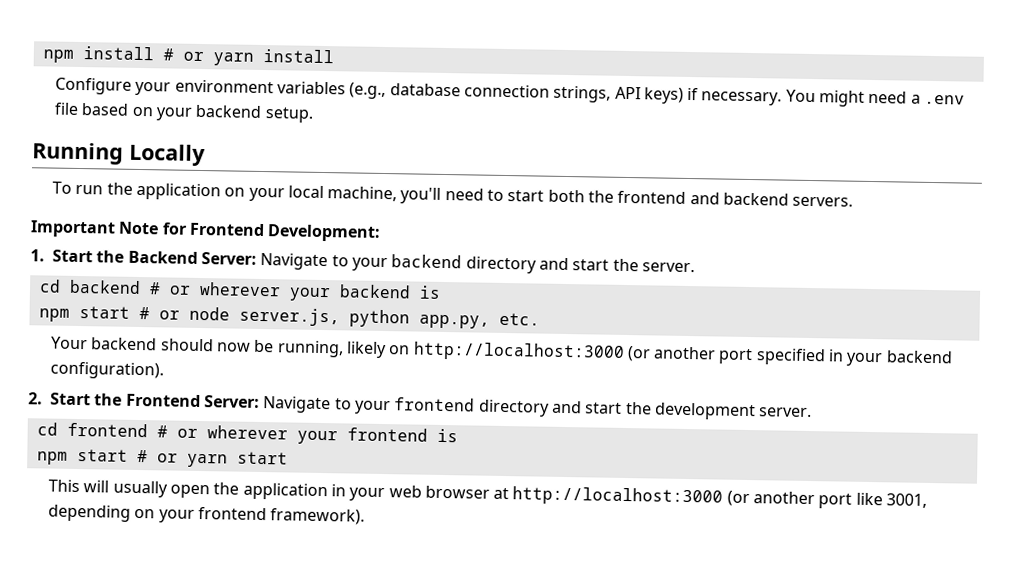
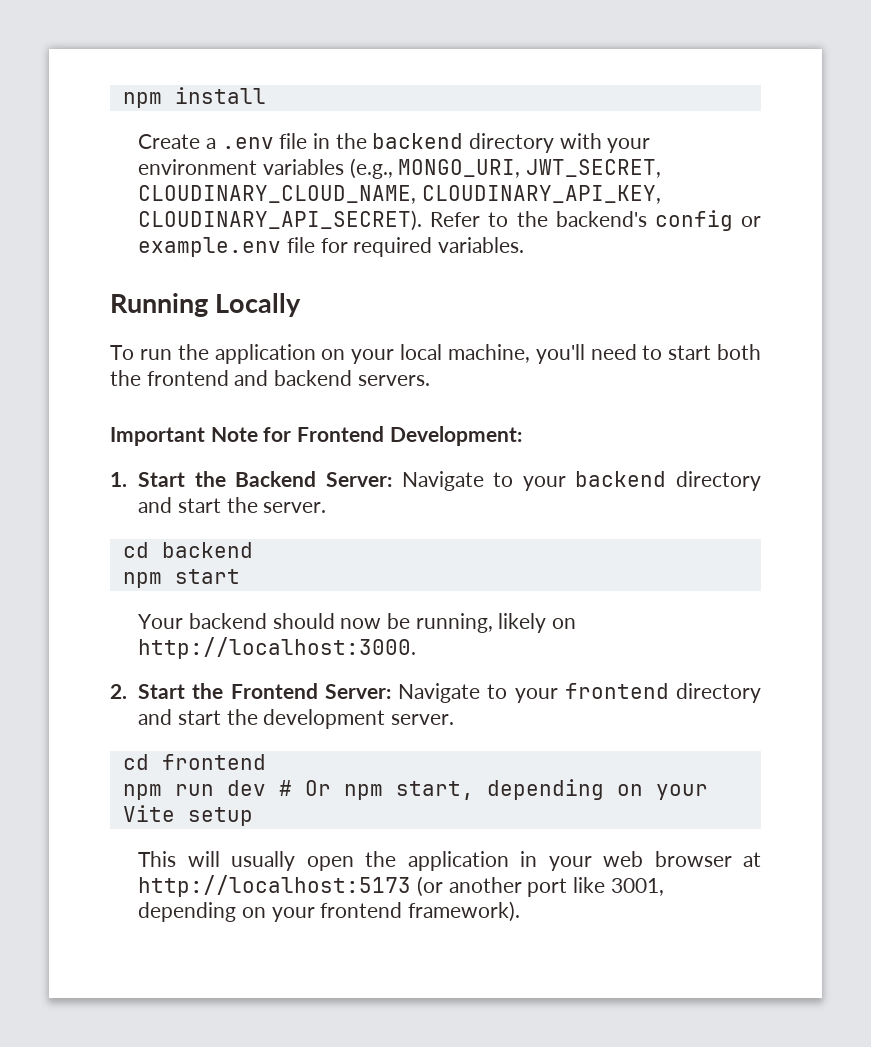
- npm install # or yarn install
- Configure your environment variables (e.g., database connection strings, API keys) if necessary. You might need a .env file based on your backend setup.
+ npm install
+ Create a .env file in the backend directory with your environment variables (e.g., MONGO_URI, JWT_SECRET, CLOUDINARY_CLOUD_NAME, CLOUDINARY_API_KEY, CLOUDINARY_API_SECRET). Refer to the backend's config or example.env file for required variables.
- cd backend # or wherever your backend is
- npm start # or node server.js, python app.py, etc.
+ cd backend
+ npm start
- Your backend should now be running, likely on http://localhost:3000 (or another port specified in your backend configuration).
+ Your backend should now be running, likely on http://localhost:3000.
- cd frontend # or wherever your frontend is
- npm start # or yarn start
+ cd frontend
+ npm run dev # Or npm start, depending on your Vite setup
- This will usually open the application in your web browser at http://localhost:3000 (or another port like 3001, depending on your frontend framework).
+ This will usually open the application in your web browser at http://localhost:5173 (or another port like 3001, depending on your frontend framework).

